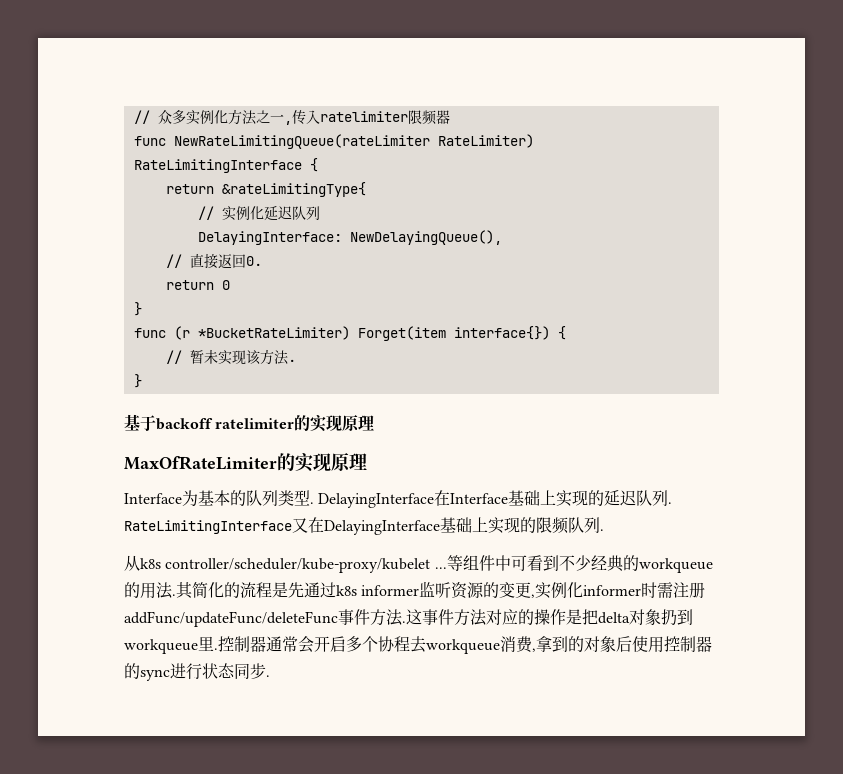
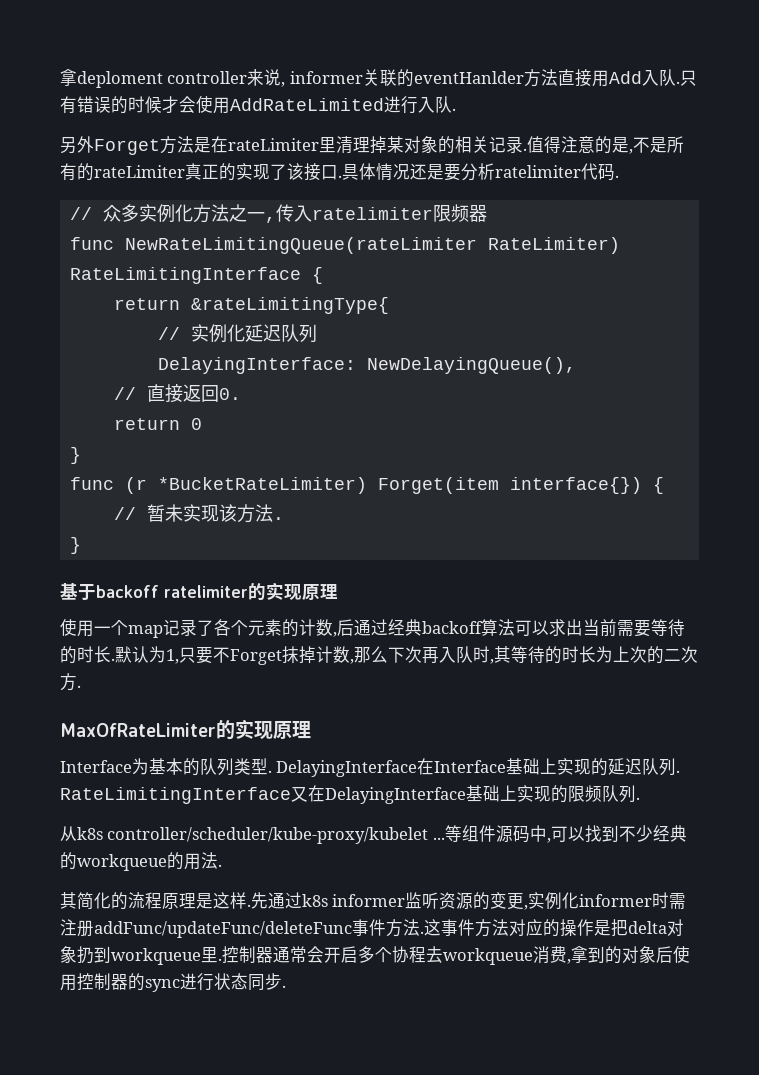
+ 拿deploment controller来说, informer关联的eventHanlder方法直接用Add入队.只有错误的时候才会使用AddRateLimited进行入队.
+ 另外Forget方法是在rateLimiter里清理掉某对象的相关记录.值得注意的是,不是所有的rateLimiter真正的实现了该接口.具体情况还是要分析ratelimiter代码.
+ 使用一个map记录了各个元素的计数,后通过经典backoff算法可以求出当前需要等待的时长.默认为1,只要不Forget抹掉计数,那么下次再入队时,其等待的时长为上次的二次方.
- 等组件中可看到不少经典的workqueue的用法.其简化的流程是先通过k8s informer监听资源的变更,实例化informer时需注册addFunc/updateFunc/deleteFunc事件方法.
+ 等组件源码中,可以找到不少经典的workqueue的用法.
+ 其简化的流程原理是这样.先通过k8s informer监听资源的变更,实例化informer时需注册addFunc/updateFunc/deleteFunc事件方法.

